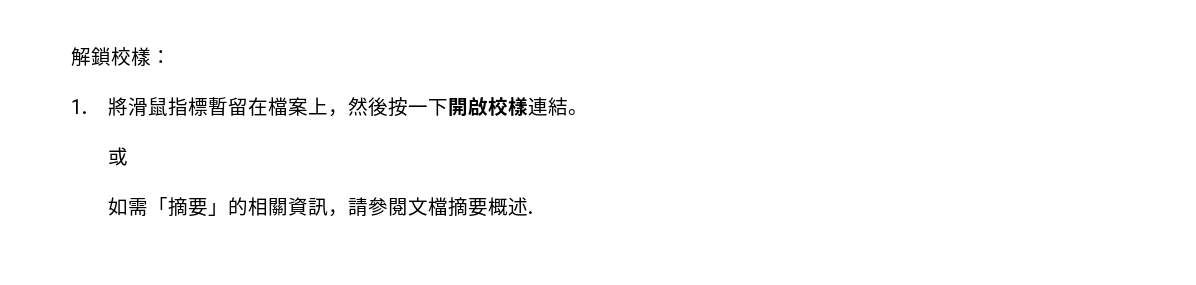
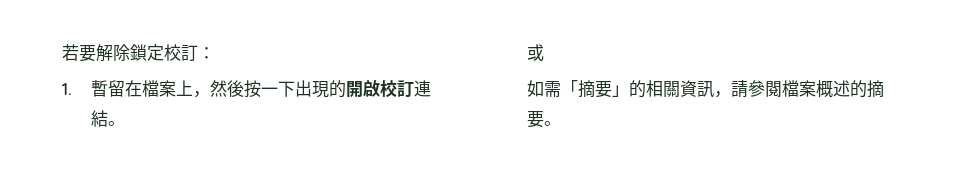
- 解鎖校樣：
+ 若要解除鎖定校訂：
- 1.將滑鼠指標暫留在檔案上，然後按一下開啟校樣連結。
+ 1.暫留在檔案上，然後按一下出現的開啟校訂連結。
- 如需「摘要」的相關資訊，請參閱文檔摘要概述.
+ 如需「摘要」的相關資訊，請參閱檔案概述的摘要。

